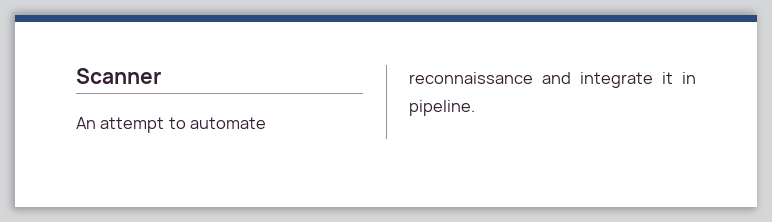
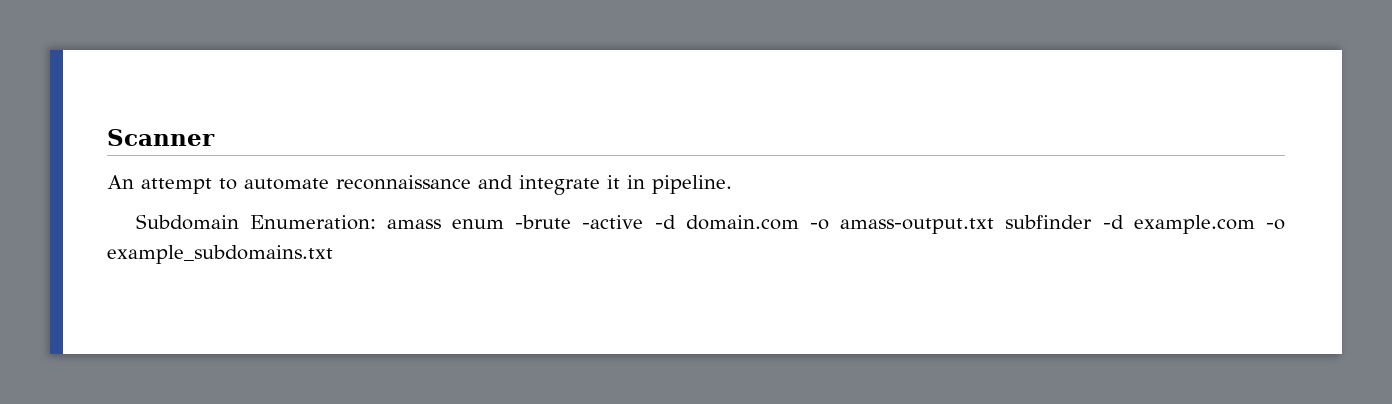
+ Subdomain Enumeration: amass enum -brute -active -d domain.com -o amass-output.txt subfinder -d example.com -o example_subdomains.txt

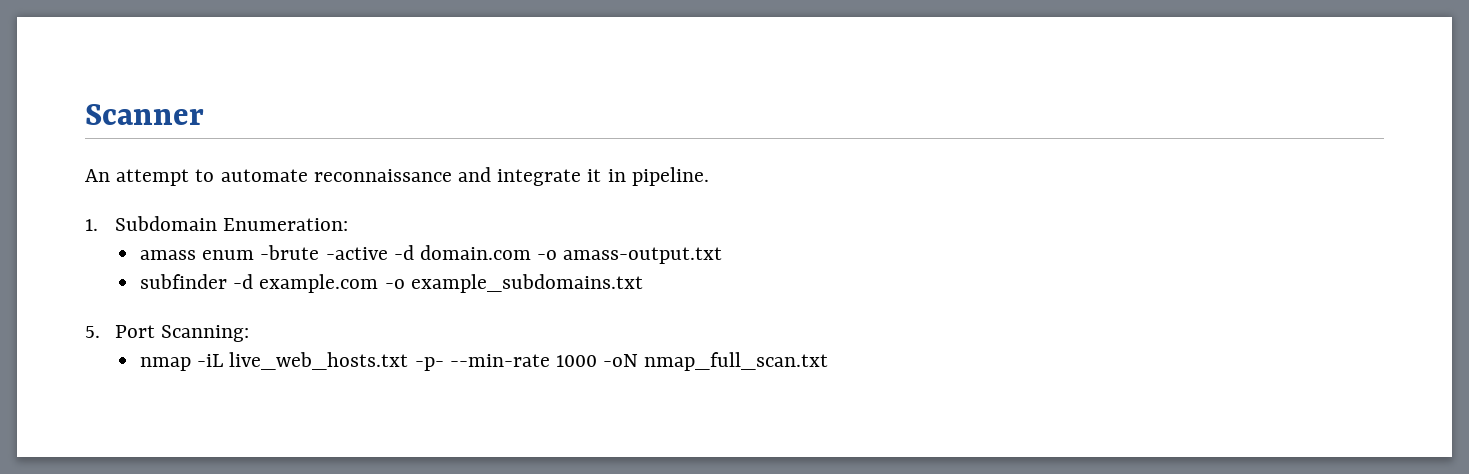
- Subdomain Enumeration: amass enum -brute -active -d domain.com -o amass-output.txt subfinder -d example.com -o example_subdomains.txt
+ 1. Subdomain Enumeration:
+ amass enum -brute -active -d domain.com -o amass-output.txt
+ subfinder -d example.com -o example_subdomains.txt
+ 5. Port Scanning:
+ nmap -iL live_web_hosts.txt -p- --min-rate 1000 -oN nmap_full_scan.txt

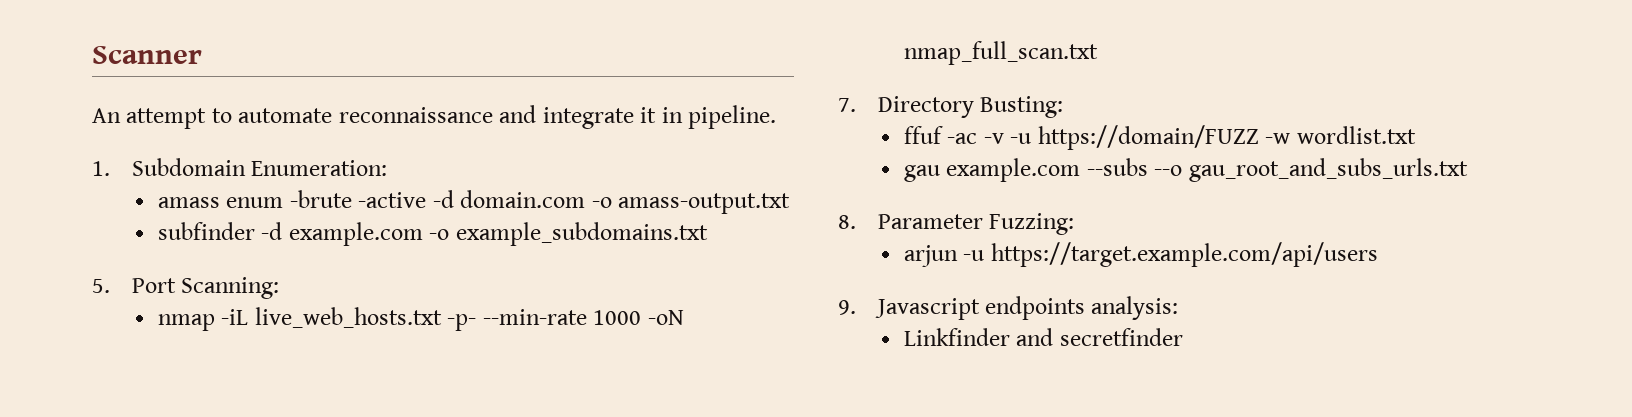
+ 7. Directory Busting:
+ ffuf -ac -v -u https://domain/FUZZ -w wordlist.txt
+ gau example.com --subs --o gau_root_and_subs_urls.txt
+ 8. Parameter Fuzzing:
+ arjun -u https://target.example.com/api/users
+ 9. Javascript endpoints analysis:
+ Linkfinder and secretfinder

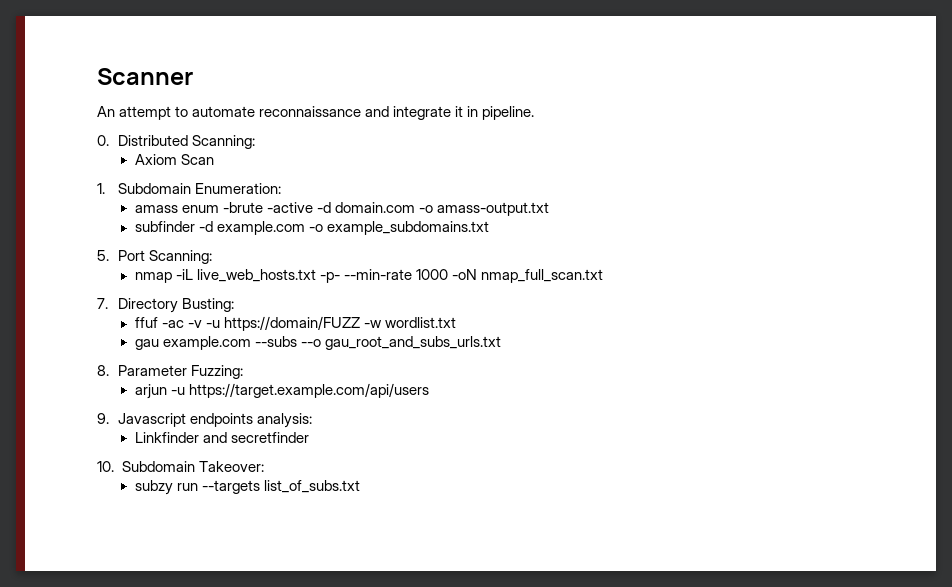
+ 0. Distributed Scanning:
+ Axiom Scan
+ 10. Subdomain Takeover:
+ subzy run --targets list_of_subs.txt

